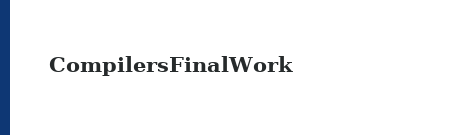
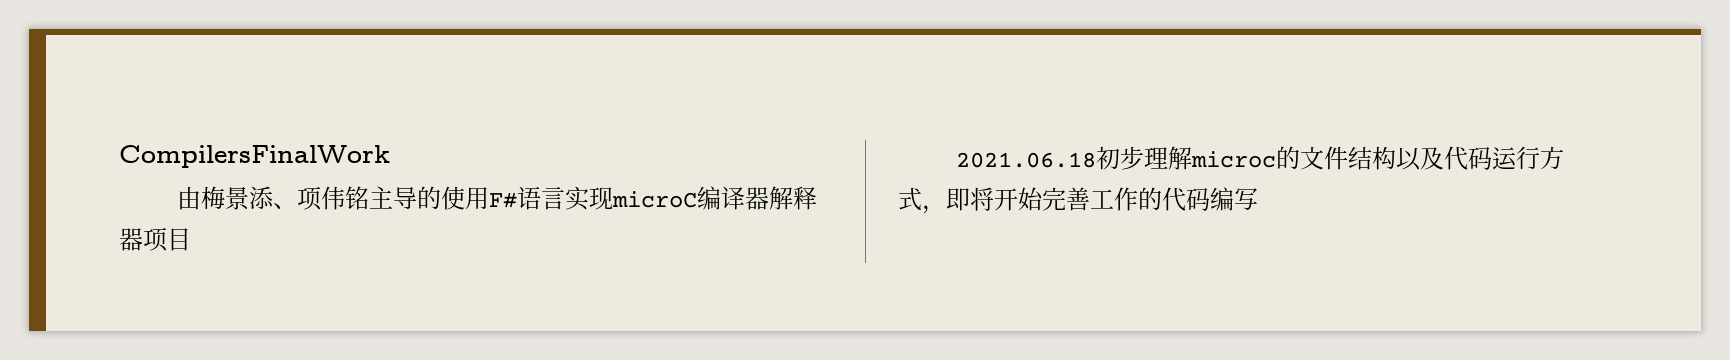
+ 由梅景添、项伟铭主导的使用F#语言实现microC编译器解释器项目
+ 2021.06.18初步理解microc的文件结构以及代码运行方式，即将开始完善工作的代码编写

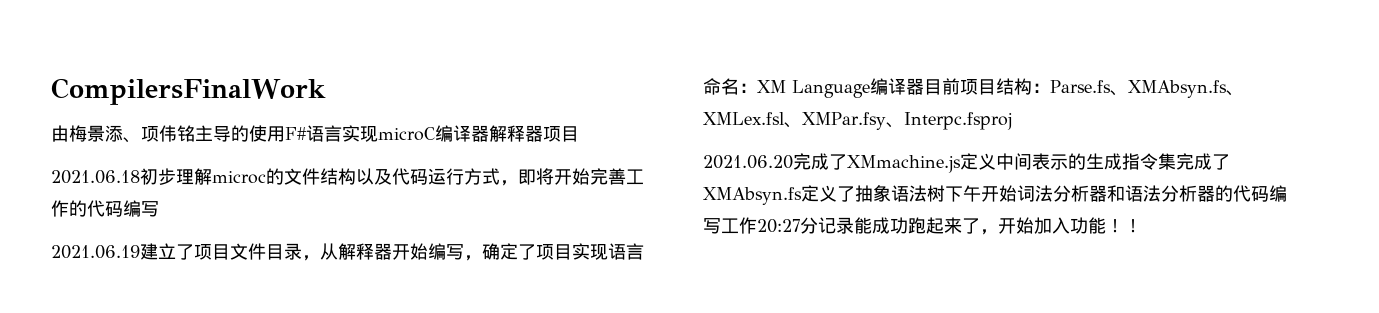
+ 2021.06.19建立了项目文件目录，从解释器开始编写，确定了项目实现语言命名：XM Language编译器目前项目结构：Parse.fs、XMAbsyn.fs、XMLex.fsl、XMPar.fsy、Interpc.fsproj
+ 2021.06.20完成了XMmachine.js定义中间表示的生成指令集完成了XMAbsyn.fs定义了抽象语法树下午开始词法分析器和语法分析器的代码编写工作20:27分记录能成功跑起来了，开始加入功能！！

